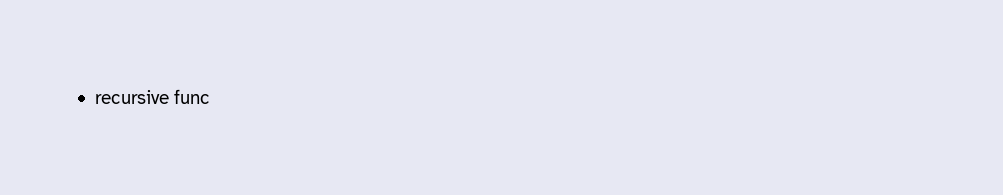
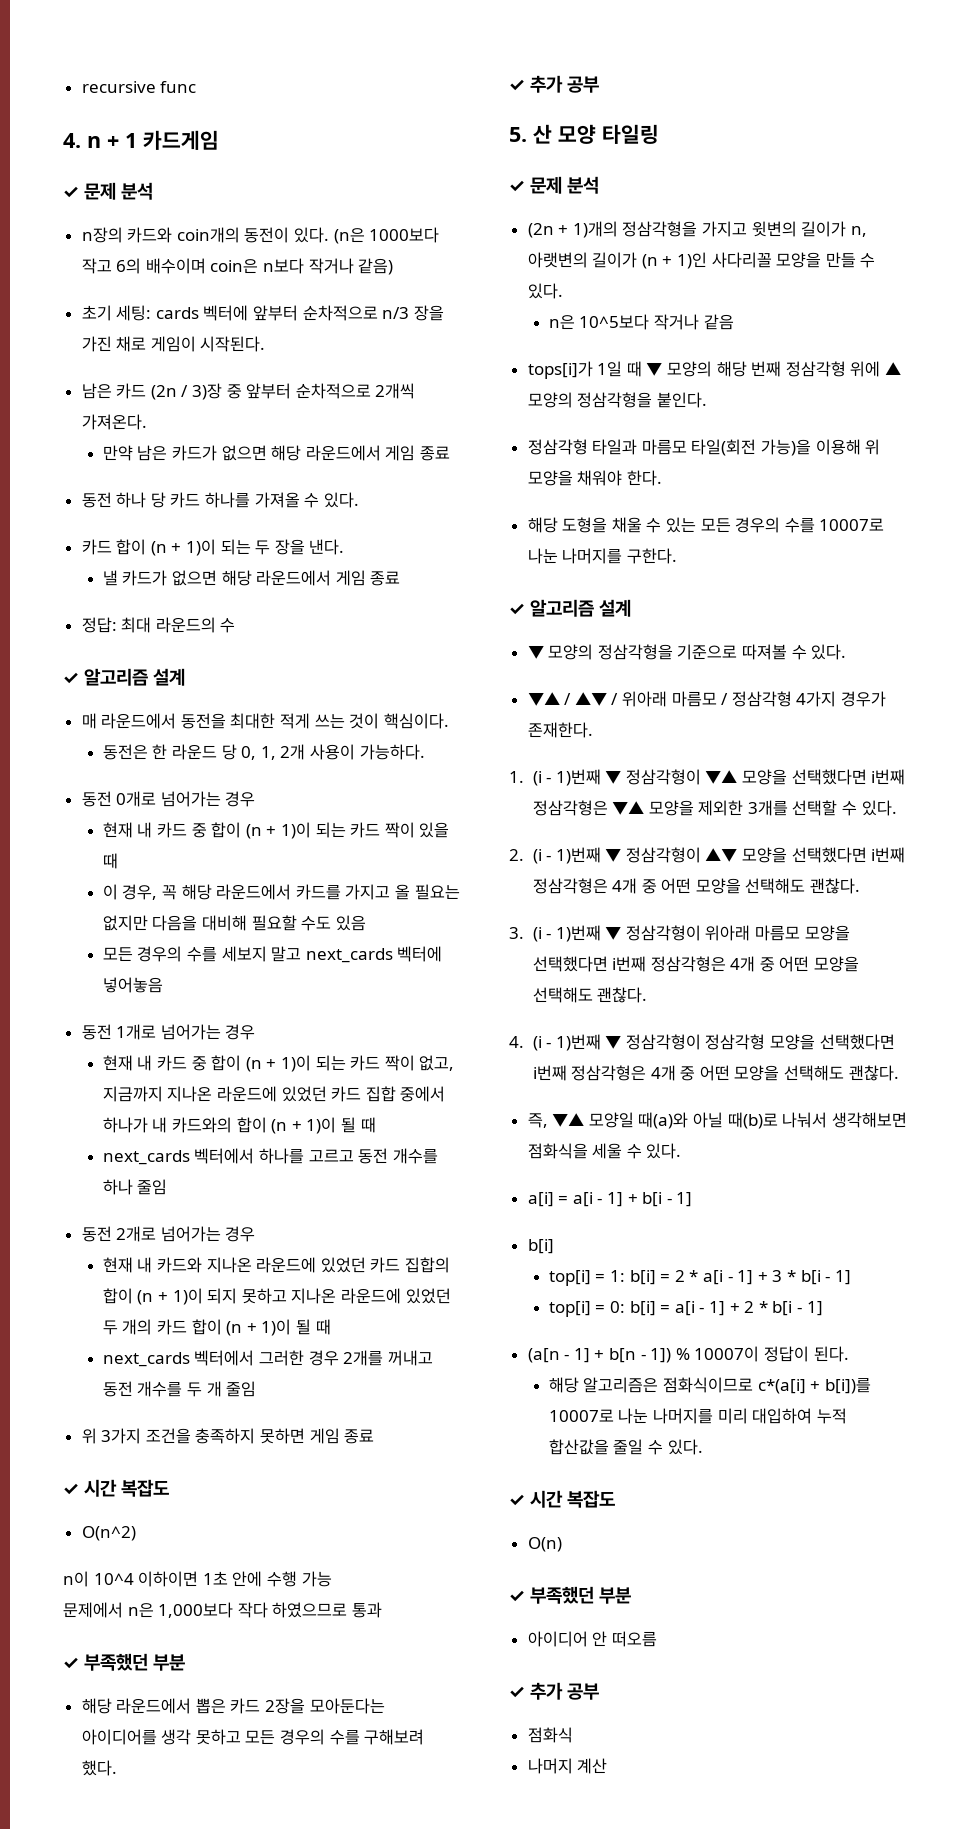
+ 4. n + 1 카드게임
+ ✓ 문제 분석
+ n장의 카드와 coin개의 동전이 있다. (n은 1000보다 작고 6의 배수이며 coin은 n보다 작거나 같음)
+ 초기 세팅: cards 벡터에 앞부터 순차적으로 n/3 장을 가진 채로 게임이 시작된다.
+ 남은 카드 (2n / 3)장 중 앞부터 순차적으로 2개씩 가져온다.
+ 만약 남은 카드가 없으면 해당 라운드에서 게임 종료
+ 동전 하나 당 카드 하나를 가져올 수 있다.
+ 카드 합이 (n + 1)이 되는 두 장을 낸다.
+ 낼 카드가 없으면 해당 라운드에서 게임 종료
+ 정답: 최대 라운드의 수
+ ✓ 알고리즘 설계
+ 매 라운드에서 동전을 최대한 적게 쓰는 것이 핵심이다.
+ 동전은 한 라운드 당 0, 1, 2개 사용이 가능하다.
+ 동전 0개로 넘어가는 경우
+ 현재 내 카드 중 합이 (n + 1)이 되는 카드 짝이 있을 때
+ 이 경우, 꼭 해당 라운드에서 카드를 가지고 올 필요는 없지만 다음을 대비해 필요할 수도 있음
+ 모든 경우의 수를 세보지 말고 next_cards 벡터에 넣어놓음
+ 동전 1개로 넘어가는 경우
+ 현재 내 카드 중 합이 (n + 1)이 되는 카드 짝이 없고, 지금까지 지나온 라운드에 있었던 카드 집합 중에서 하나가 내 카드와의 합이 (n + 1)이 될 때
+ next_cards 벡터에서 하나를 고르고 동전 개수를 하나 줄임
+ 동전 2개로 넘어가는 경우
+ 현재 내 카드와 지나온 라운드에 있었던 카드 집합의 합이 (n + 1)이 되지 못하고 지나온 라운드에 있었던 두 개의 카드 합이 (n + 1)이 될 때
+ next_cards 벡터에서 그러한 경우 2개를 꺼내고 동전 개수를 두 개 줄임
+ 위 3가지 조건을 충족하지 못하면 게임 종료
+ ✓ 시간 복잡도
+ O(n^2)
+ n이 10^4 이하이면 1초 안에 수행 가능
+ 문제에서 n은 1,000보다 작다 하였으므로 통과
+ ✓ 부족했던 부분
+ 해당 라운드에서 뽑은 카드 2장을 모아둔다는 아이디어를 생각 못하고 모든 경우의 수를 구해보려 했다.
+ ✓ 추가 공부
+ 5. 산 모양 타일링
+ ✓ 문제 분석
+ (2n + 1)개의 정삼각형을 가지고 윗변의 길이가 n, 아랫변의 길이가 (n + 1)인 사다리꼴 모양을 만들 수 있다.
+ n은 10^5보다 작거나 같음
+ tops[i]가 1일 때 ▼ 모양의 해당 번째 정삼각형 위에 ▲ 모양의 정삼각형을 붙인다.
+ 정삼각형 타일과 마름모 타일(회전 가능)을 이용해 위 모양을 채워야 한다.
+ 해당 도형을 채울 수 있는 모든 경우의 수를 10007로 나눈 나머지를 구한다.
+ ✓ 알고리즘 설계
+ ▼ 모양의 정삼각형을 기준으로 따져볼 수 있다.
+ ▼▲ / ▲▼ / 위아래 마름모 / 정삼각형 4가지 경우가 존재한다.
+ 1. (i - 1)번째 ▼ 정삼각형이 ▼▲ 모양을 선택했다면 i번째 정삼각형은 ▼▲ 모양을 제외한 3개를 선택할 수 있다.
+ 2. (i - 1)번째 ▼ 정삼각형이 ▲▼ 모양을 선택했다면 i번째 정삼각형은 4개 중 어떤 모양을 선택해도 괜찮다.
+ 3. (i - 1)번째 ▼ 정삼각형이 위아래 마름모 모양을 선택했다면 i번째 정삼각형은 4개 중 어떤 모양을 선택해도 괜찮다.
+ 4. (i - 1)번째 ▼ 정삼각형이 정삼각형 모양을 선택했다면 i번째 정삼각형은 4개 중 어떤 모양을 선택해도 괜찮다.
+ 즉, ▼▲ 모양일 때(a)와 아닐 때(b)로 나눠서 생각해보면 점화식을 세울 수 있다.
+ a[i] = a[i - 1] + b[i - 1]
+ b[i]
+ top[i] = 1: b[i] = 2 * a[i - 1] + 3 * b[i - 1]
+ top[i] = 0: b[i] = a[i - 1] + 2 * b[i - 1]
+ (a[n - 1] + b[n - 1]) % 10007이 정답이 된다.
+ 해당 알고리즘은 점화식이므로 c*(a[i] + b[i])를 10007로 나눈 나머지를 미리 대입하여 누적 합산값을 줄일 수 있다.
+ ✓ 시간 복잡도
+ O(n)
+ ✓ 부족했던 부분
+ 아이디어 안 떠오름
+ ✓ 추가 공부
+ 점화식
+ 나머지 계산

